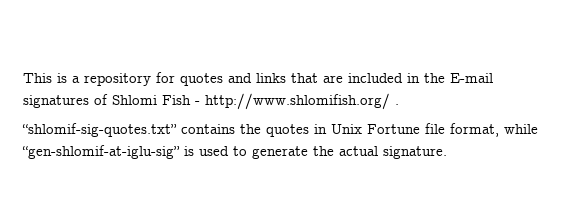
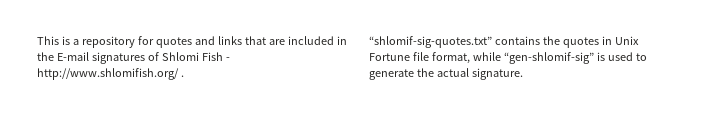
- “shlomif-sig-quotes.txt” contains the quotes in Unix Fortune file format, while “gen-shlomif-at-iglu-sig” is used to generate the actual signature.
+ “shlomif-sig-quotes.txt” contains the quotes in Unix Fortune file format, while “gen-shlomif-sig” is used to generate the actual signature.

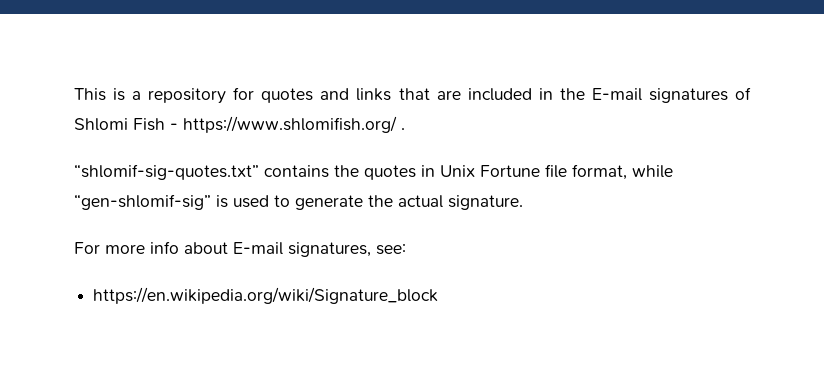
- This is a repository for quotes and links that are included in the E-mail signatures of Shlomi Fish - http://www.shlomifish.org/ .
+ This is a repository for quotes and links that are included in the E-mail signatures of Shlomi Fish - https://www.shlomifish.org/ .
+ For more info about E-mail signatures, see:
+ https://en.wikipedia.org/wiki/Signature_block

